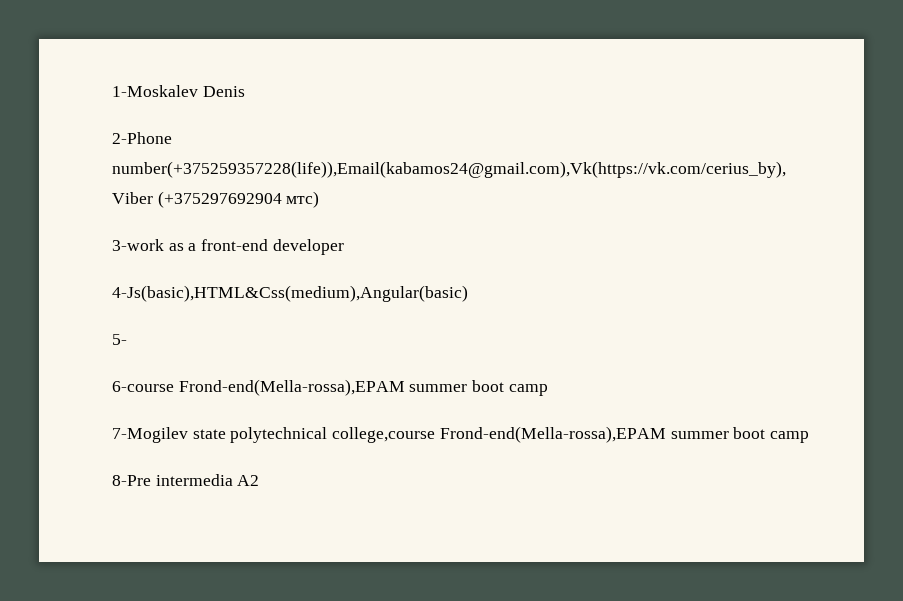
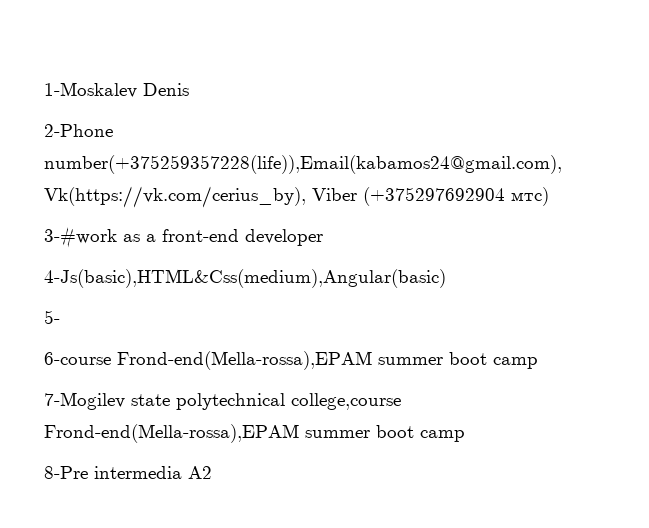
- 3-work as a front-end developer
+ 3-#work as a front-end developer

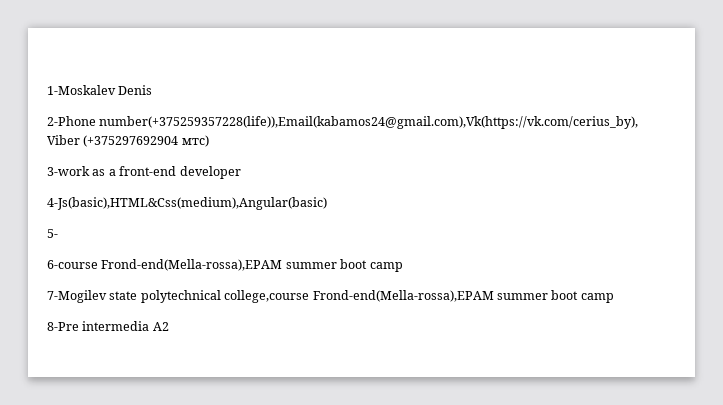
- 3-#work as a front-end developer
+ 3-work as a front-end developer

